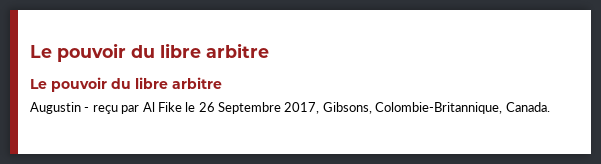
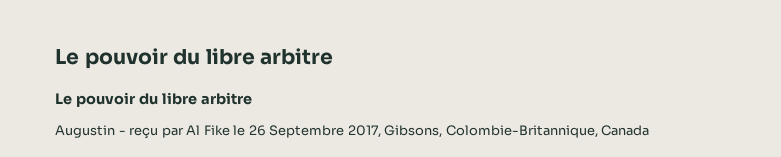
- Augustin - reçu par Al Fike le 26 Septembre 2017, Gibsons, Colombie-Britannique, Canada.
+ Augustin - reçu par Al Fike le 26 Septembre 2017, Gibsons, Colombie-Britannique, Canada

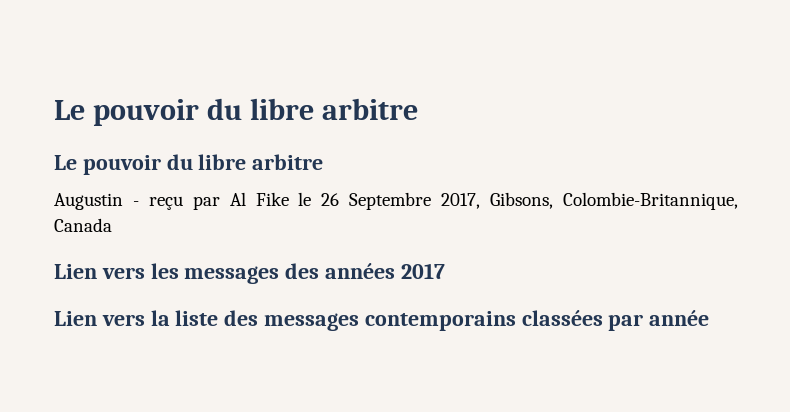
+ Lien vers les messages des années 2017
+ Lien vers la liste des messages contemporains classées par année

